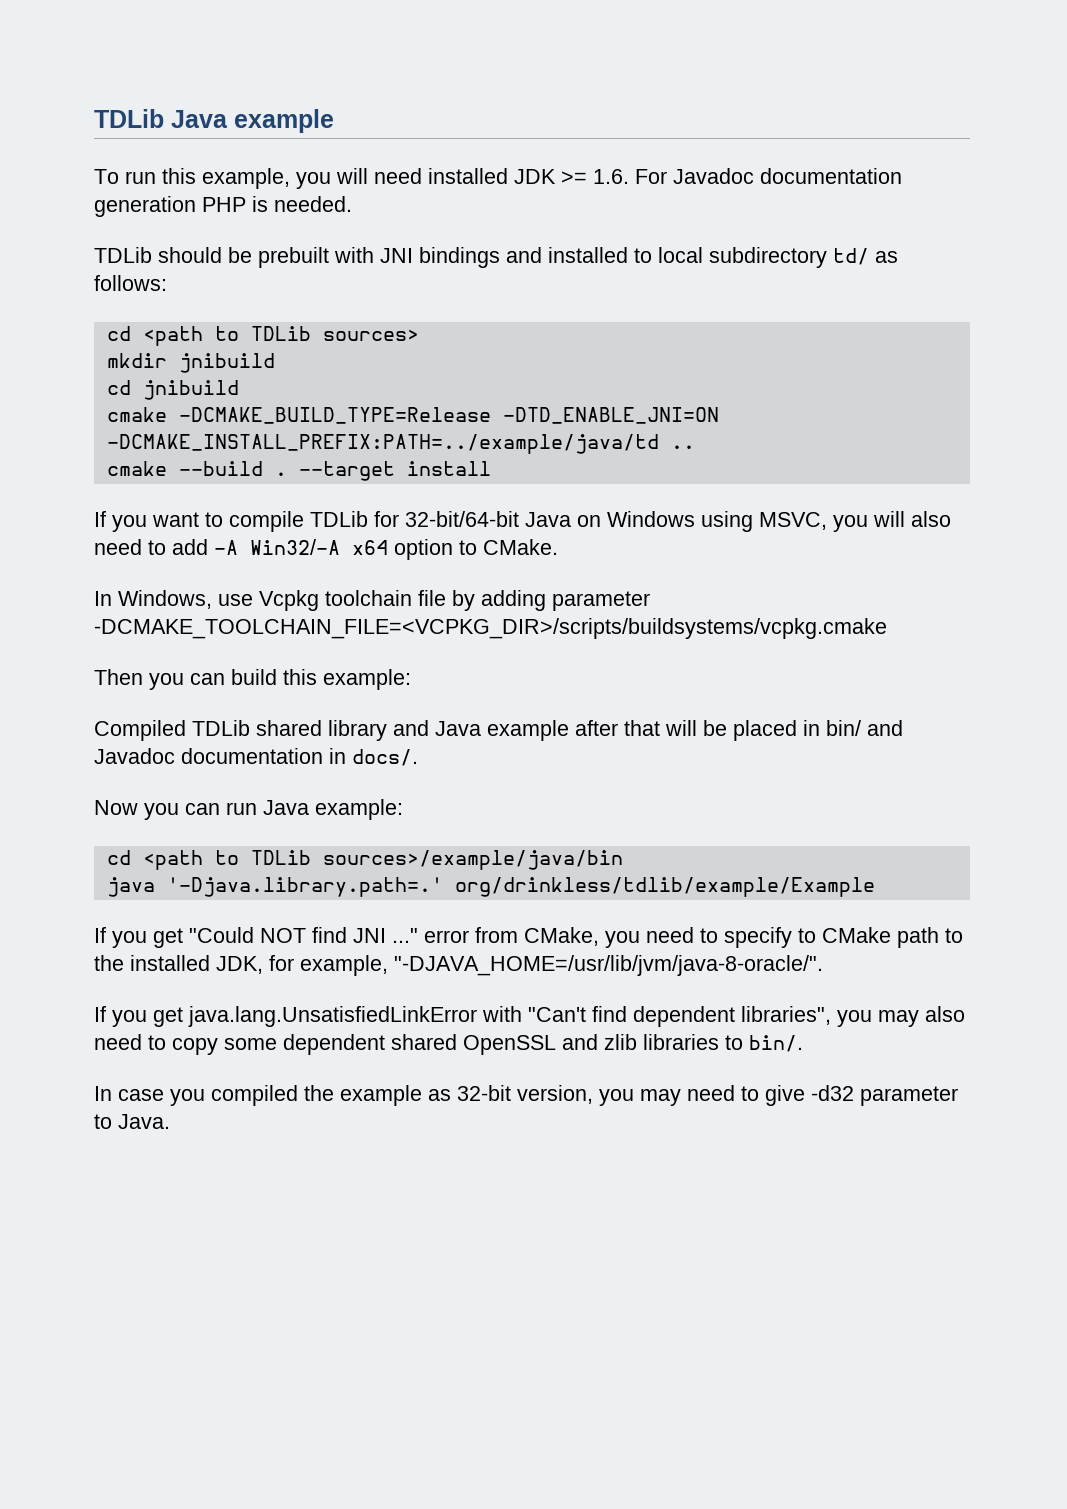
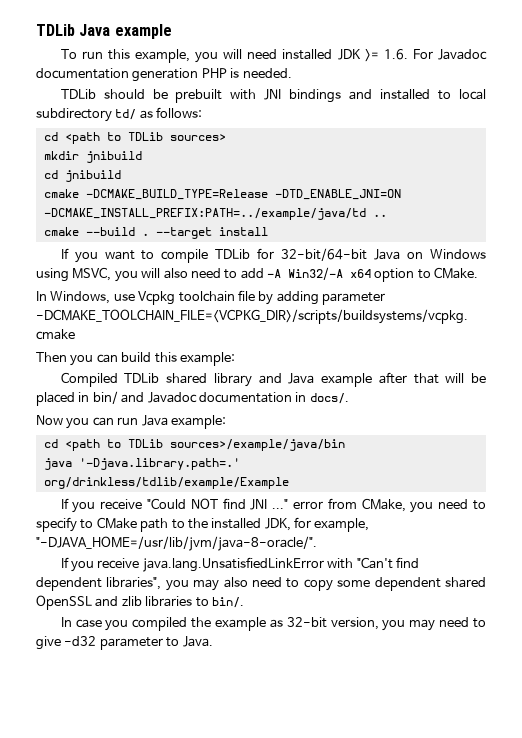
- If you get "Could NOT find JNI ..." error from CMake, you need to specify to CMake path to the installed JDK, for example, "-DJAVA_HOME=/usr/lib/jvm/java-8-oracle/".
+ If you receive "Could NOT find JNI ..." error from CMake, you need to specify to CMake path to the installed JDK, for example, "-DJAVA_HOME=/usr/lib/jvm/java-8-oracle/".
- If you get java.lang.UnsatisfiedLinkError with "Can't find dependent libraries", you may also need to copy some dependent shared OpenSSL and zlib libraries to bin/.
+ If you receive java.lang.UnsatisfiedLinkError with "Can't find dependent libraries", you may also need to copy some dependent shared OpenSSL and zlib libraries to bin/.

